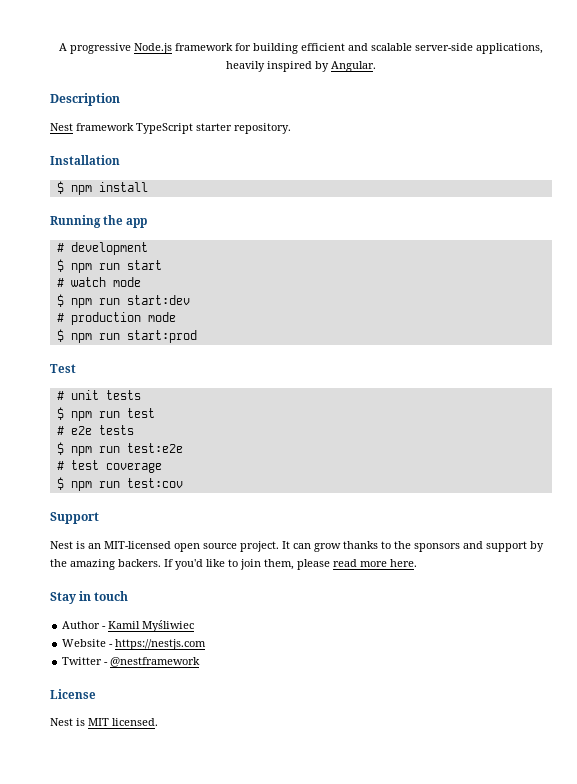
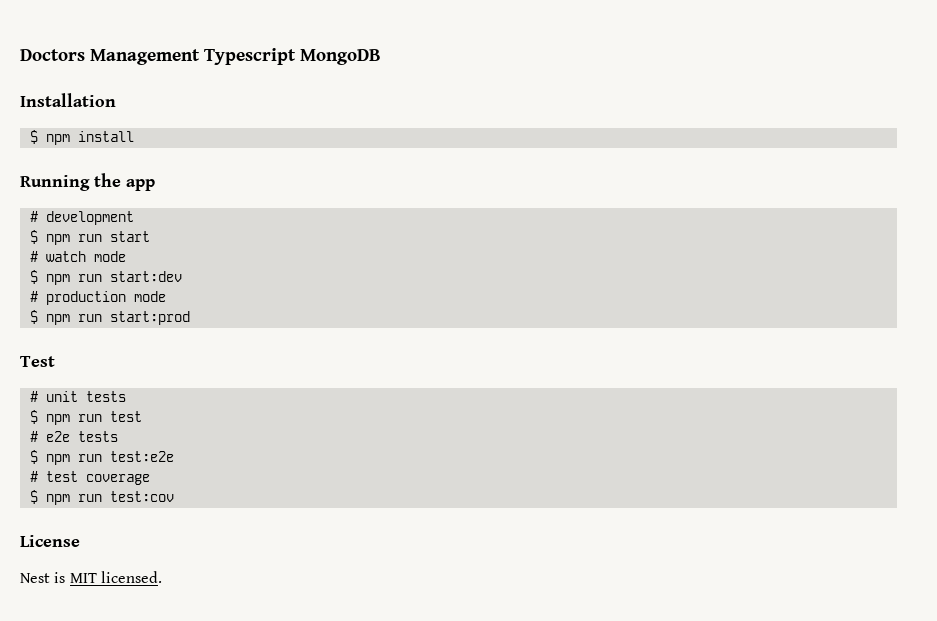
- A progressive Node.js framework for building efficient and scalable server-side applications, heavily inspired by Angular.
- Description
- Nest framework TypeScript starter repository.
+ Doctors Management Typescript MongoDB
- Support
- Nest is an MIT-licensed open source project. It can grow thanks to the sponsors and support by the amazing backers. If you'd like to join them, please read more here.
- Stay in touch
- Author - Kamil Myśliwiec
- Website - https://nestjs.com
- Twitter - @nestframework

